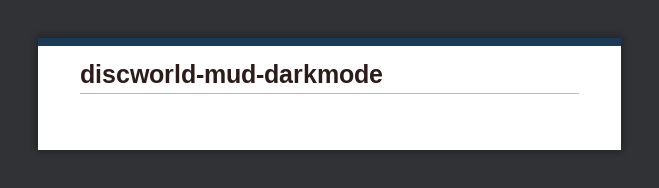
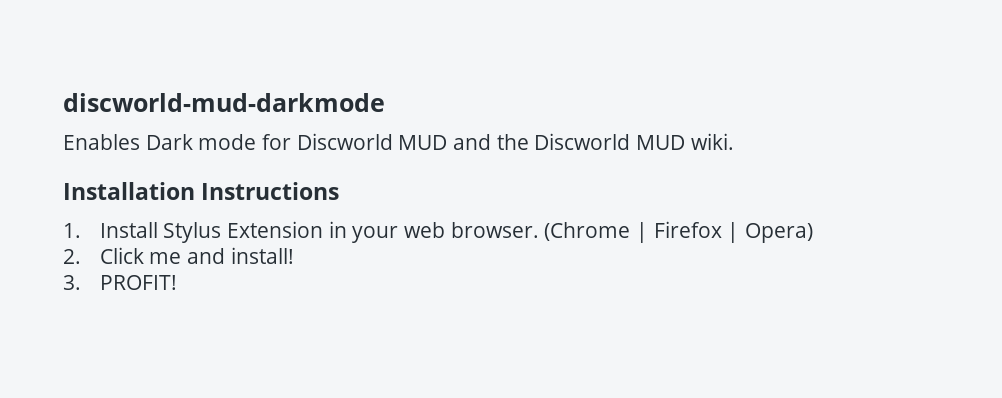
+ Enables Dark mode for Discworld MUD and the Discworld MUD wiki.
+ Installation Instructions
+ 1. Install Stylus Extension in your web browser. (Chrome | Firefox | Opera)
+ 2. Click me and install!
+ 3. PROFIT!

